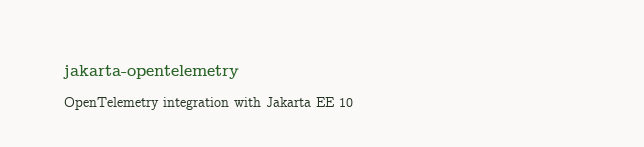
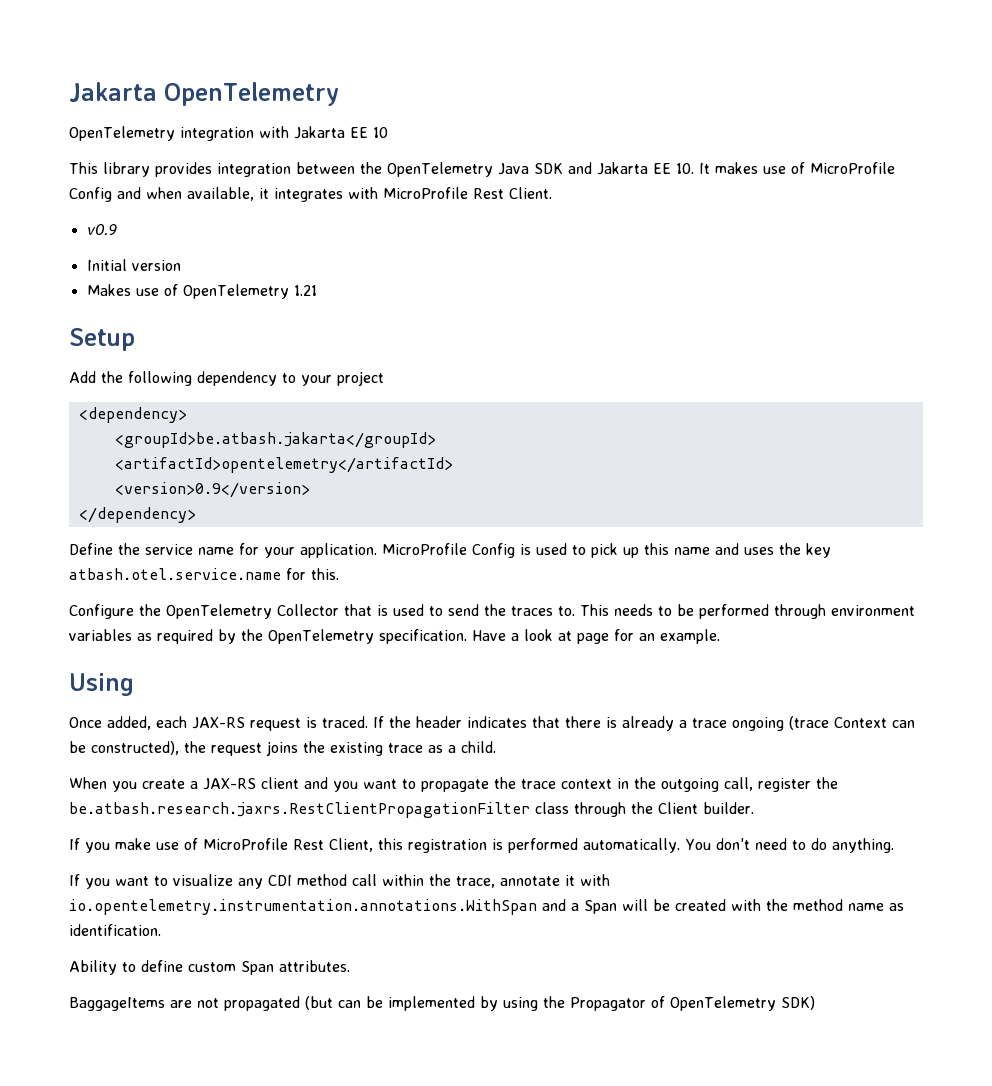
- jakarta-opentelemetry
+ Jakarta OpenTelemetry
+ This library provides integration between the OpenTelemetry Java SDK and Jakarta EE 10. It makes use of MicroProfile Config and when available, it integrates with MicroProfile Rest Client.
+ v0.9
+ Initial version
+ Makes use of OpenTelemetry 1.21
+ Setup
+ Add the following dependency to your project
+ <dependency>
+ <groupId>be.atbash.jakarta</groupId>
+ <artifactId>opentelemetry</artifactId>
+ <version>0.9</version>
+ </dependency>
+ Define the service name for your application. MicroProfile Config is used to pick up this name and uses the key atbash.otel.service.name for this.
+ Configure the OpenTelemetry Collector that is used to send the traces to. This needs to be performed through environment variables as required by the OpenTelemetry specification. Have a look at page for an example.
+ Using
+ Once added, each JAX-RS request is traced. If the header indicates that there is already a trace ongoing (trace Context can be constructed), the request joins the existing trace as a child.
+ When you create a JAX-RS client and you want to propagate the trace context in the outgoing call, register the be.atbash.research.jaxrs.RestClientPropagationFilter class through the Client builder.
+ If you make use of MicroProfile Rest Client, this registration is performed automatically. You don't need to do anything.
+ If you want to visualize any CDI method call within the trace, annotate it with io.opentelemetry.instrumentation.annotations.WithSpan and a Span will be created with the method name as identification.
+ Ability to define custom Span attributes.
+ BaggageItems are not propagated (but can be implemented by using the Propagator of OpenTelemetry SDK)

